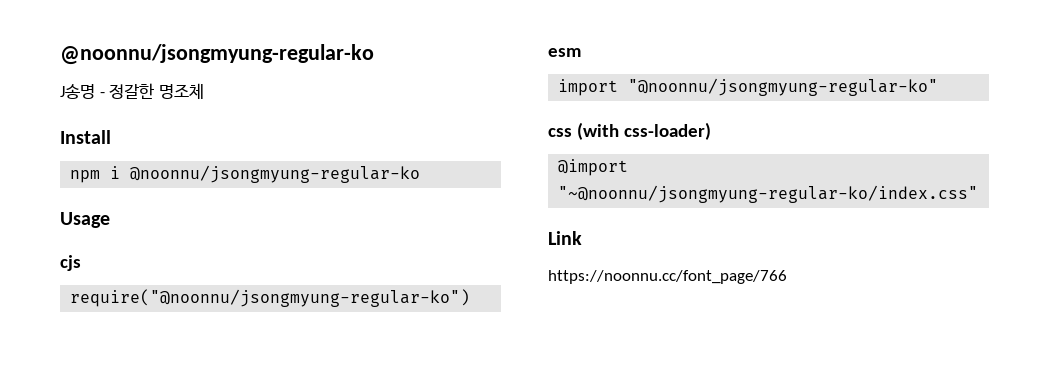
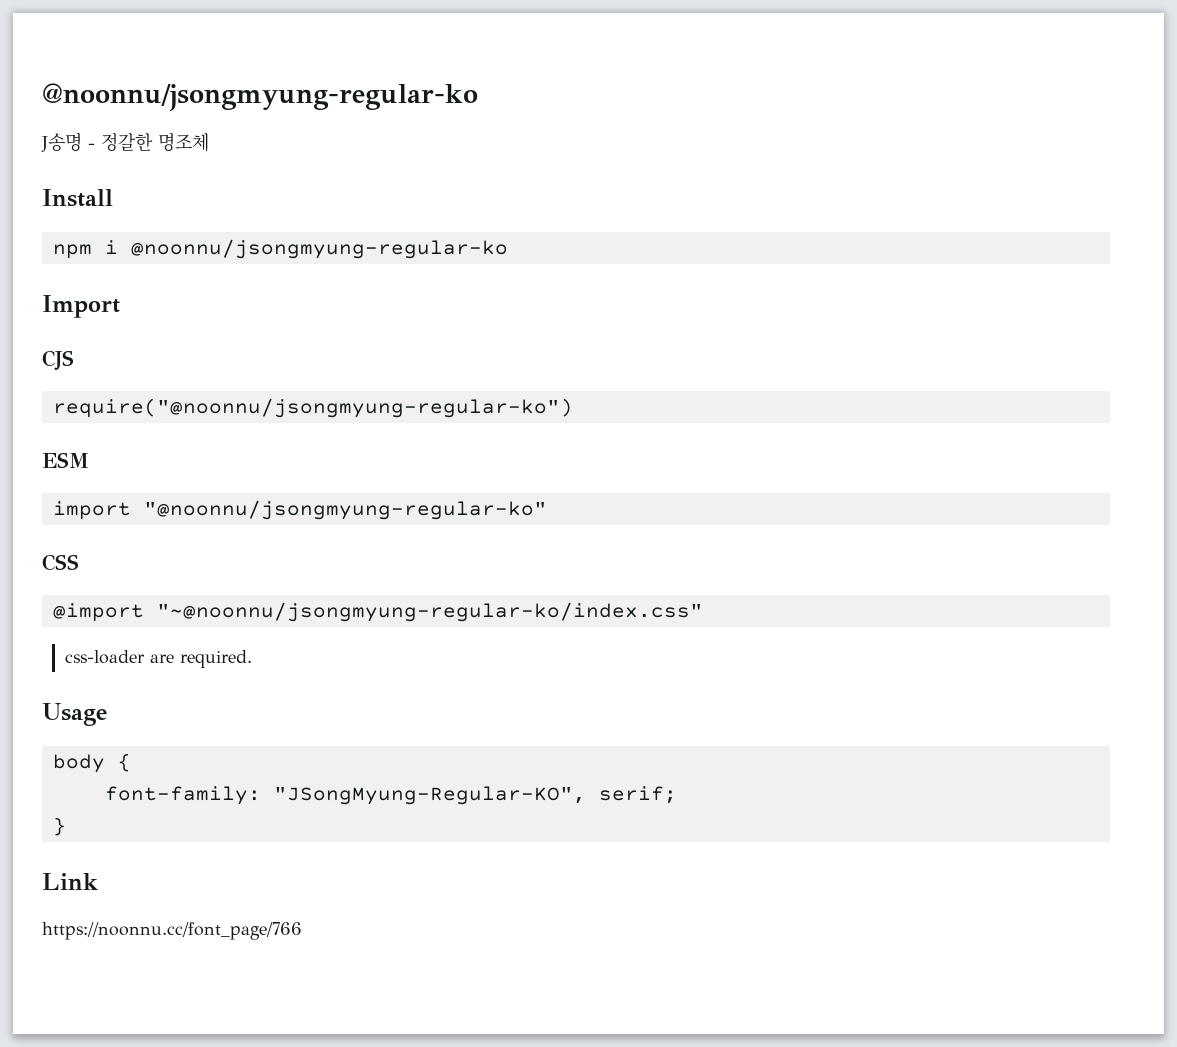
- Usage
- cjs
+ Import
+ CJS
- esm
+ ESM
- css (with css-loader)
+ CSS
+ css-loader are required.
+ Usage
+ body {
+ font-family: "JSongMyung-Regular-KO", serif;
+ }

